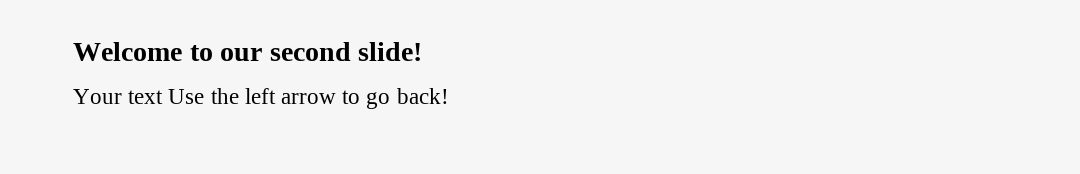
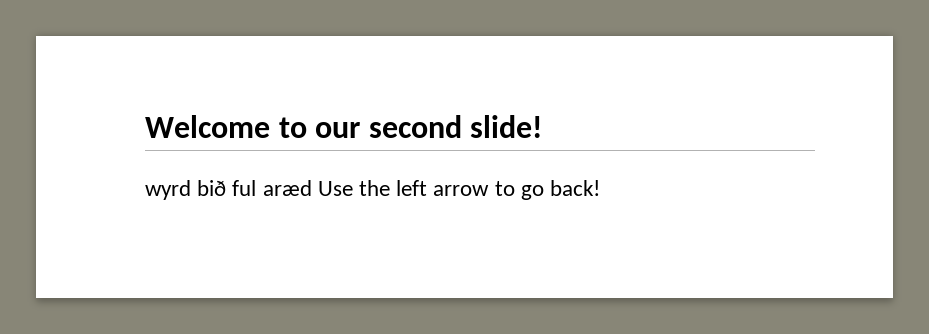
- Your text Use the left arrow to go back!
+ wyrd bið ful aræd Use the left arrow to go back!

